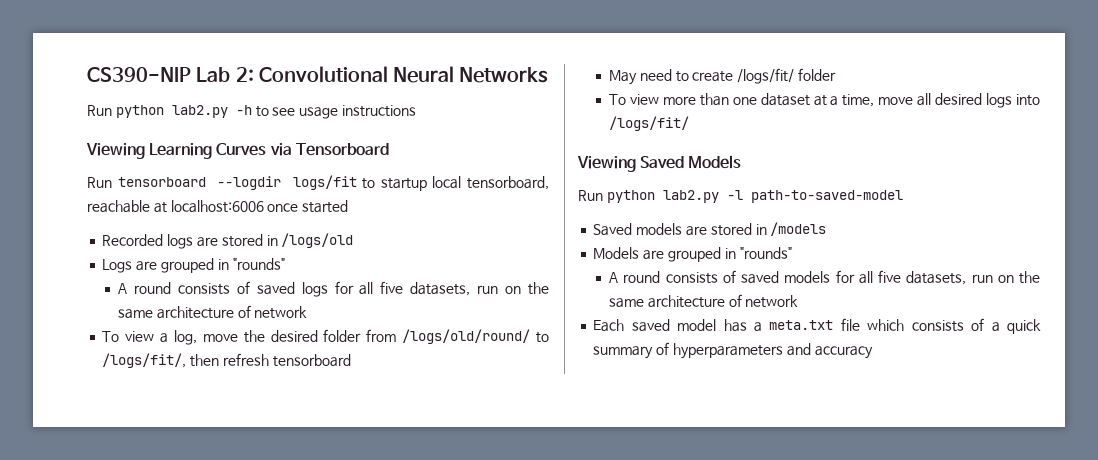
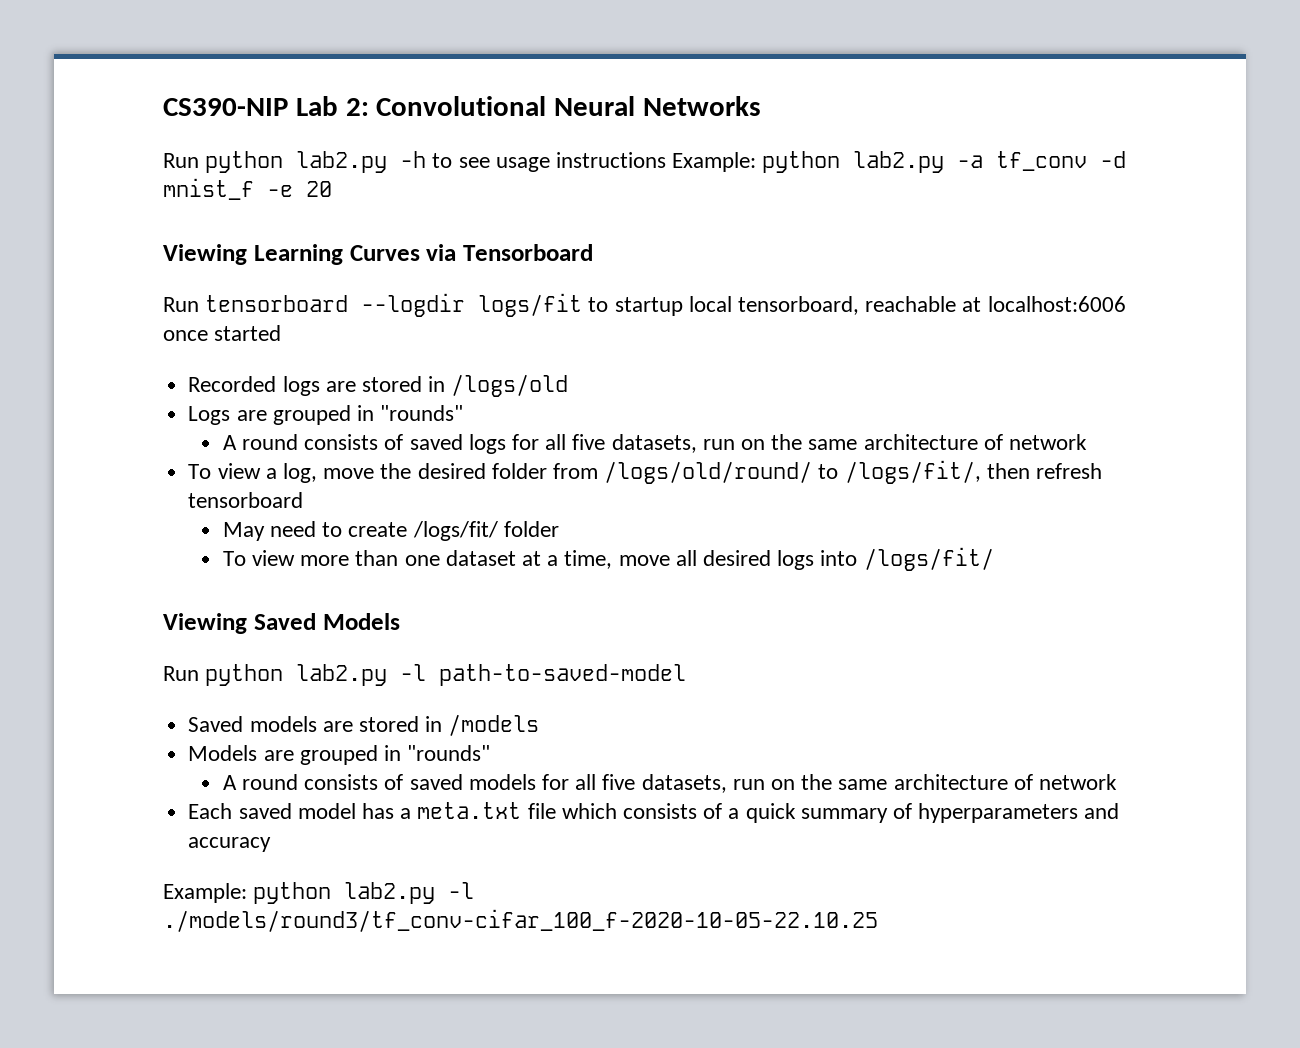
- Run python lab2.py -h to see usage instructions
+ Run python lab2.py -h to see usage instructions Example: python lab2.py -a tf_conv -d mnist_f -e 20
+ Example: python lab2.py -l ./models/round3/tf_conv-cifar_100_f-2020-10-05-22.10.25

